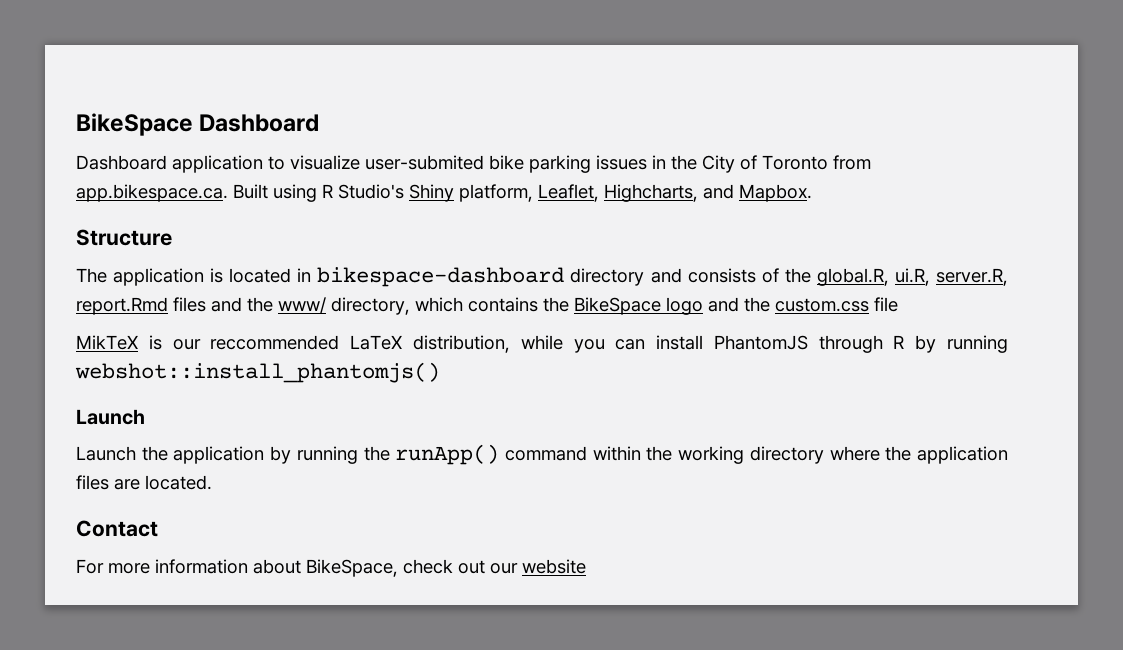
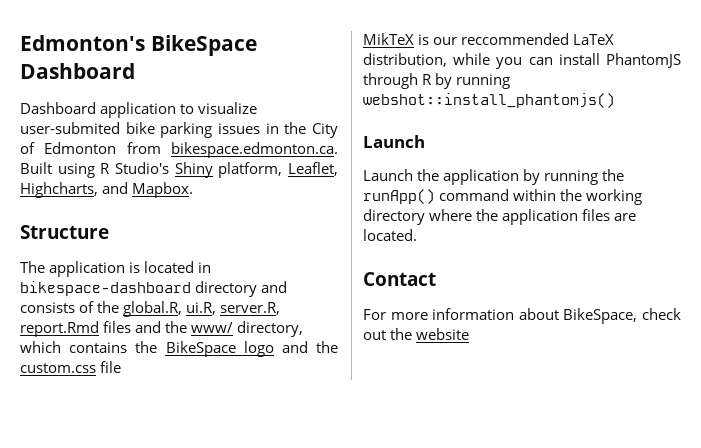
- BikeSpace Dashboard
+ Edmonton's BikeSpace Dashboard
- Dashboard application to visualize user-submited bike parking issues in the City of Toronto from app.bikespace.ca. Built using R Studio's Shiny platform, Leaflet, Highcharts, and Mapbox.
+ Dashboard application to visualize user-submited bike parking issues in the City of Edmonton from bikespace.edmonton.ca. Built using R Studio's Shiny platform, Leaflet, Highcharts, and Mapbox.
- For more information about BikeSpace, check out our website
+ For more information about BikeSpace, check out the website

